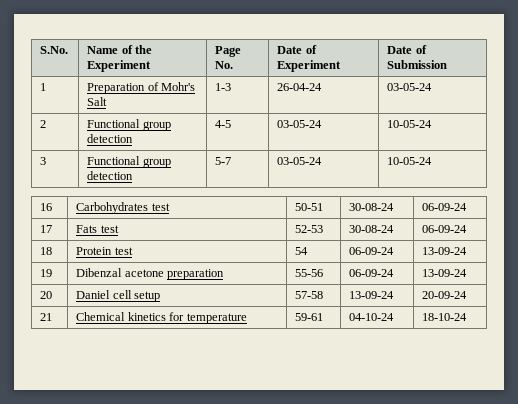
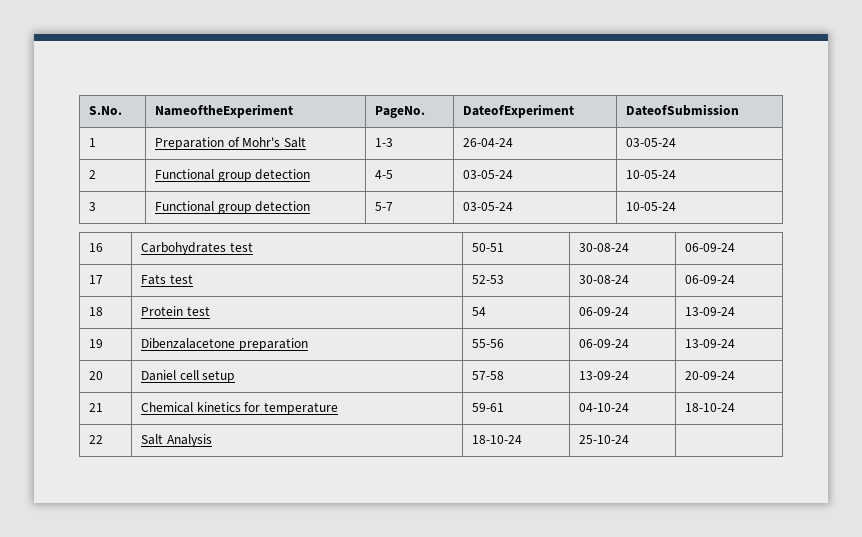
- S.No. | Name of the Experiment | Page No. | Date of Experiment | Date of Submission
+ S.No. | NameoftheExperiment | PageNo. | DateofExperiment | DateofSubmission
- 19 | Dibenzal acetone preparation | 55-56 | 06-09-24 | 13-09-24
+ 19 | Dibenzalacetone preparation | 55-56 | 06-09-24 | 13-09-24
+ 22 | Salt Analysis | 18-10-24 | 25-10-24 |

